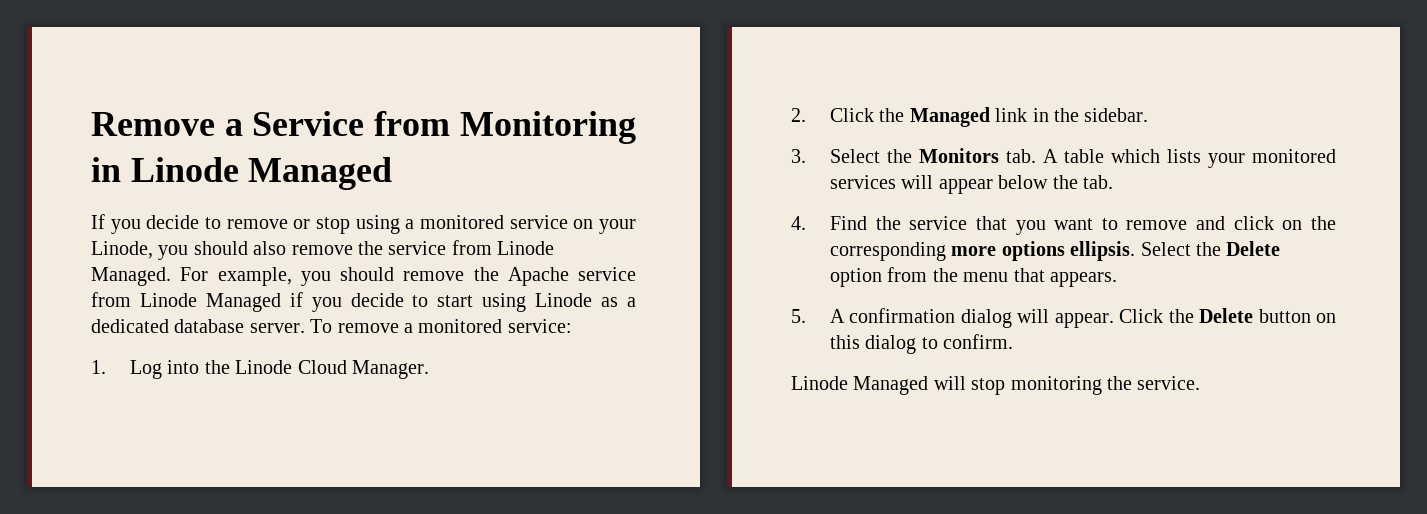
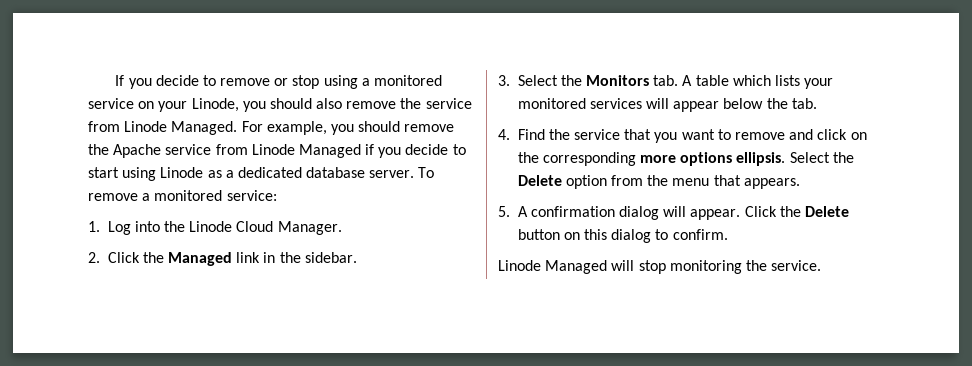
- Remove a Service from Monitoring in Linode Managed

